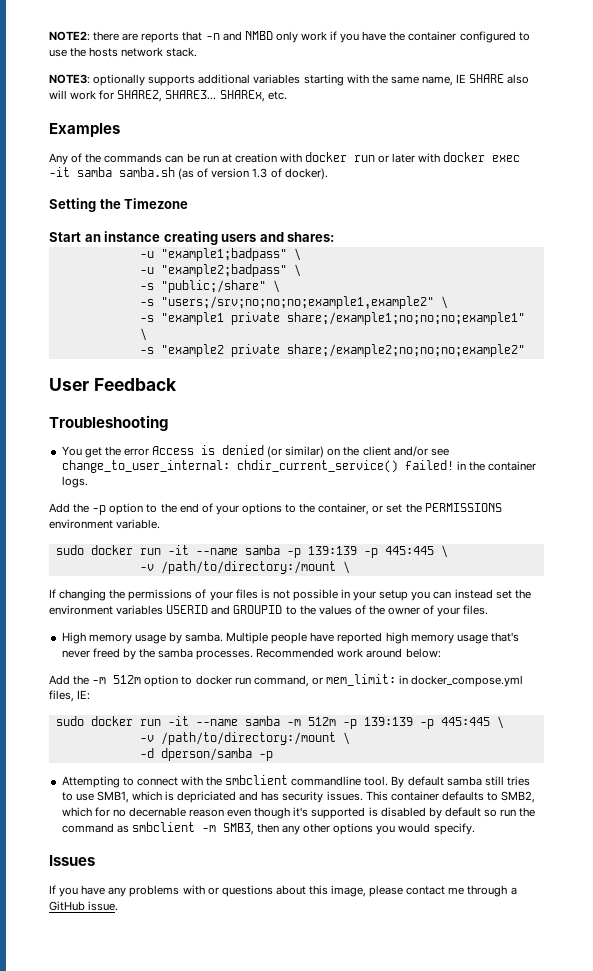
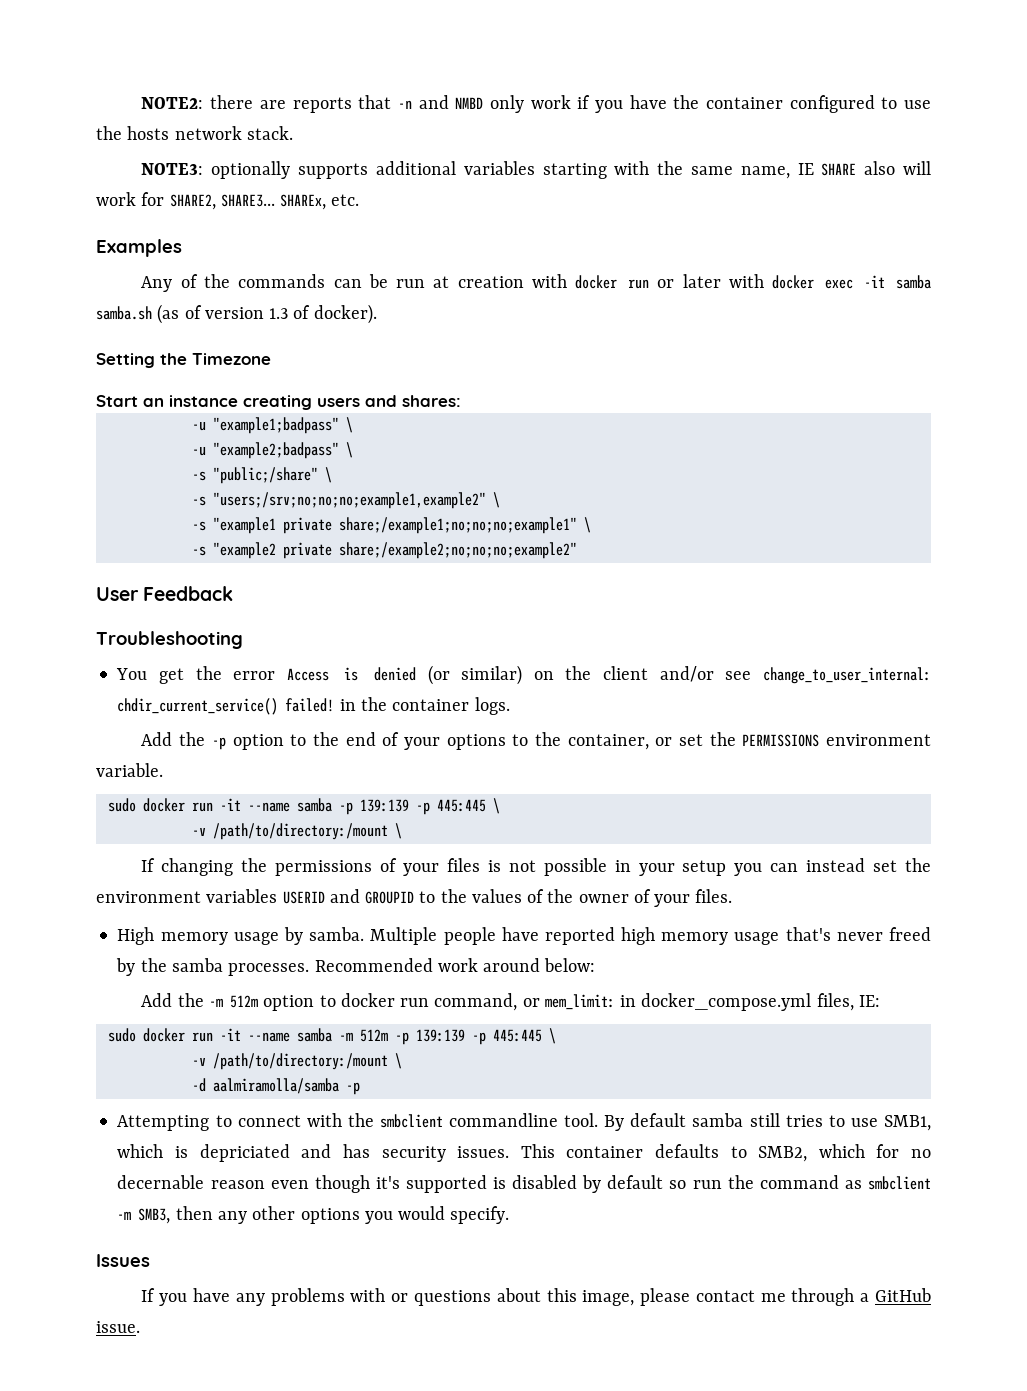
- -d dperson/samba -p
+ -d aalmiramolla/samba -p

